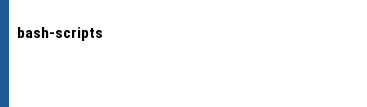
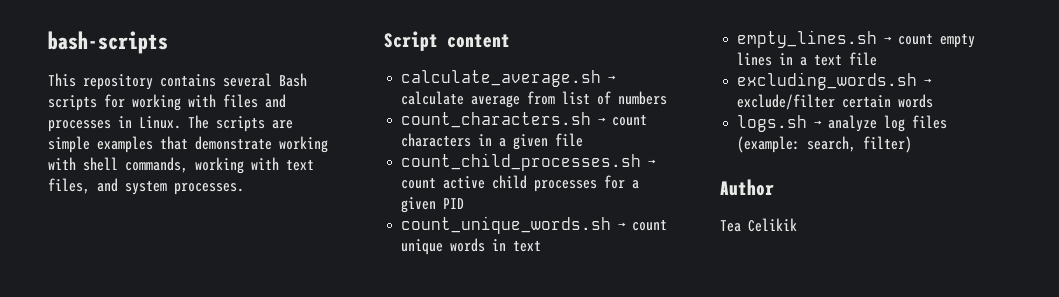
+ This repository contains several Bash scripts for working with files and processes in Linux. The scripts are simple examples that demonstrate working with shell commands, working with text files, and system processes.
+ Script content
+ calculate_average.sh → calculate average from list of numbers
+ count_characters.sh → count characters in a given file
+ count_child_processes.sh → count active child processes for a given PID
+ count_unique_words.sh → count unique words in text
+ empty_lines.sh → count empty lines in a text file
+ excluding_words.sh → exclude/filter certain words
+ logs.sh → analyze log files (example: search, filter)
+ Author
+ Tea Celikik

